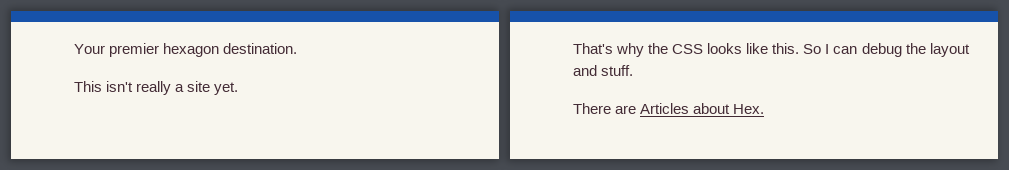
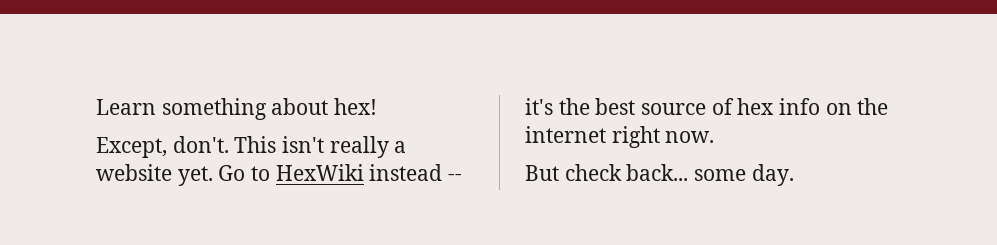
- Your premier hexagon destination.
- This isn't really a site yet.
- That's why the CSS looks like this. So I can debug the layout and stuff.
- There are Articles about Hex.
+ Learn something about hex!
+ Except, don't. This isn't really a website yet. Go to HexWiki instead -- it's the best source of hex info on the internet right now.
+ But check back... some day.

